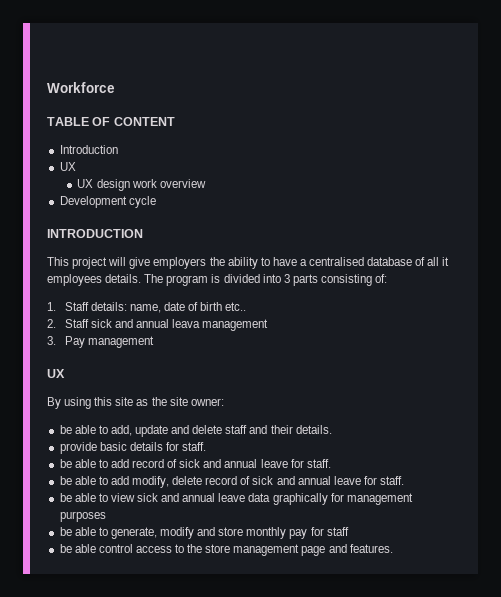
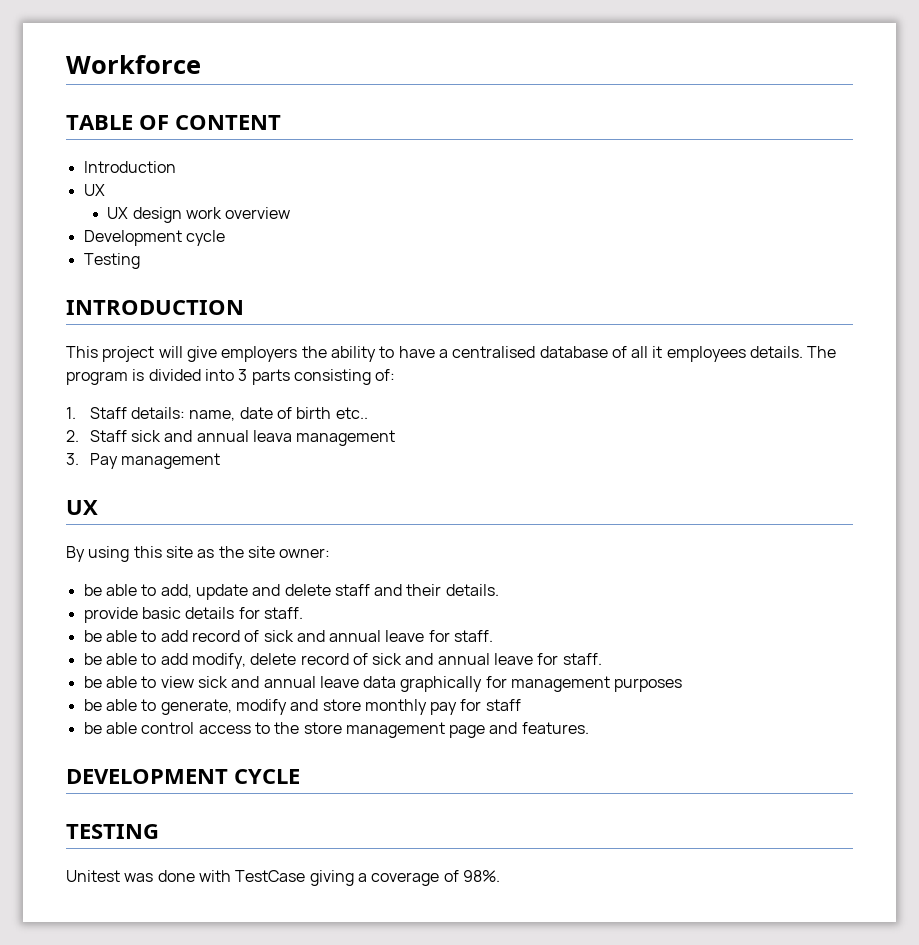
+ Testing
+ DEVELOPMENT CYCLE
+ TESTING
+ Unitest was done with TestCase giving a coverage of 98%.

